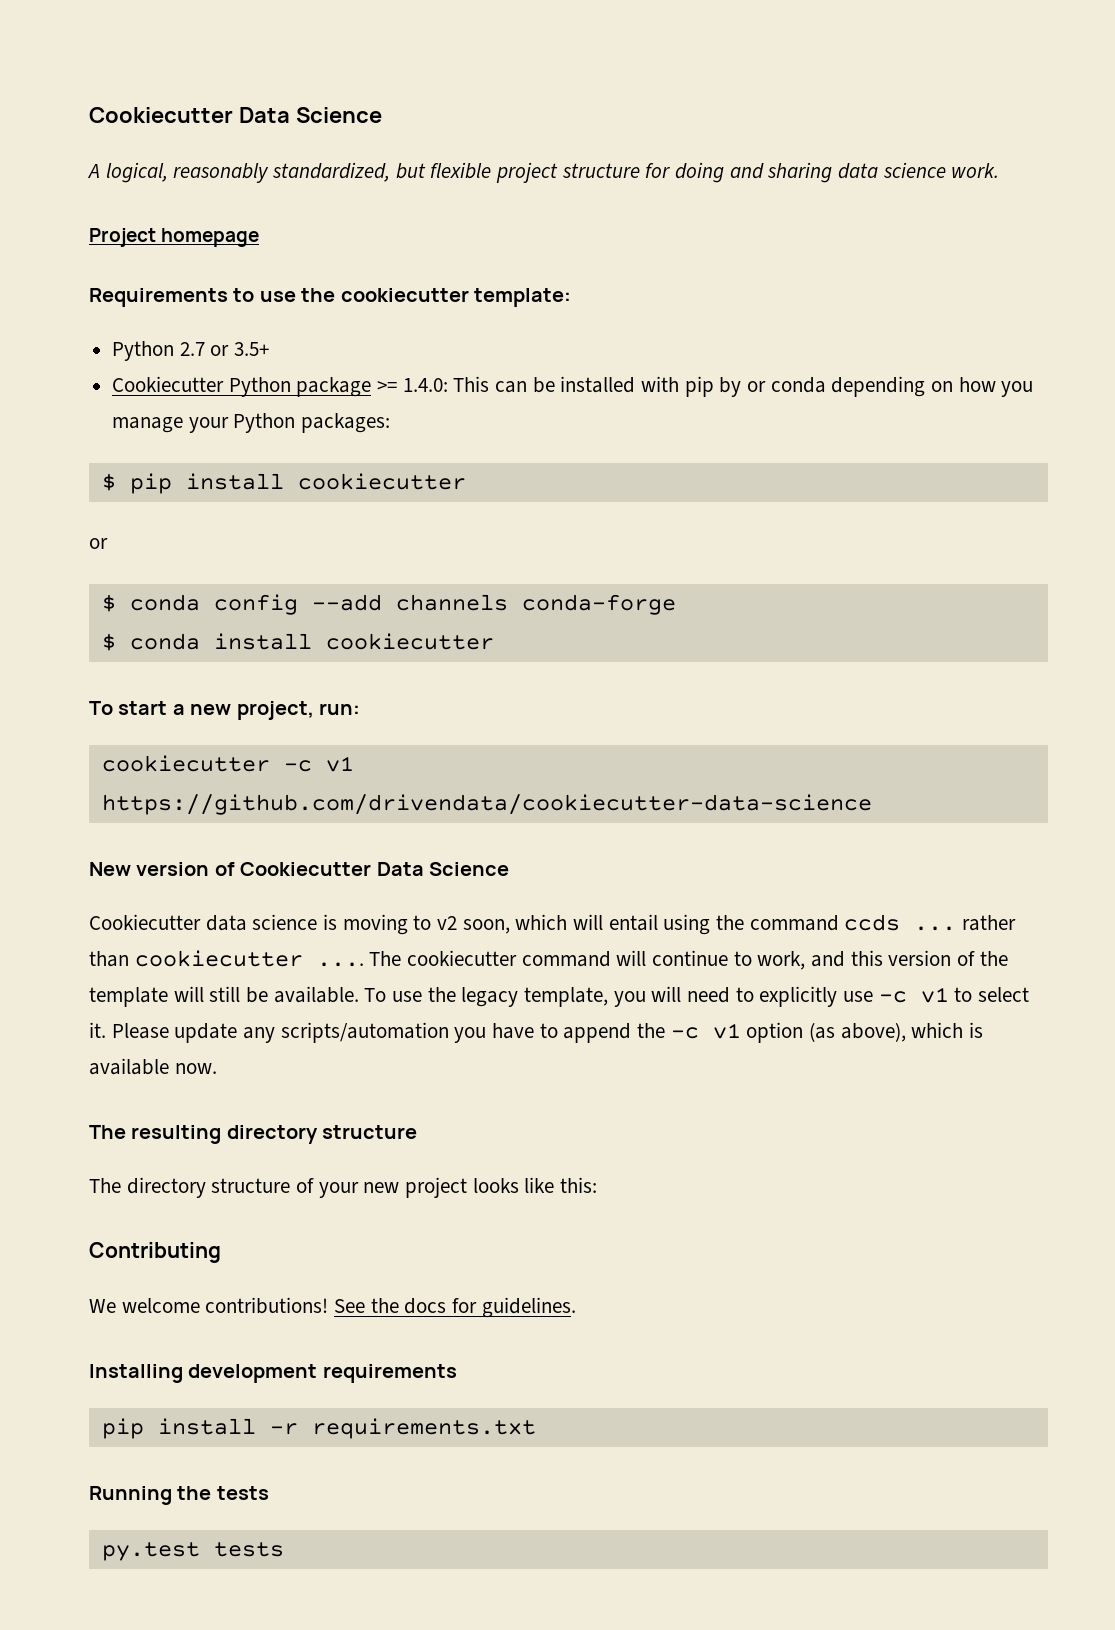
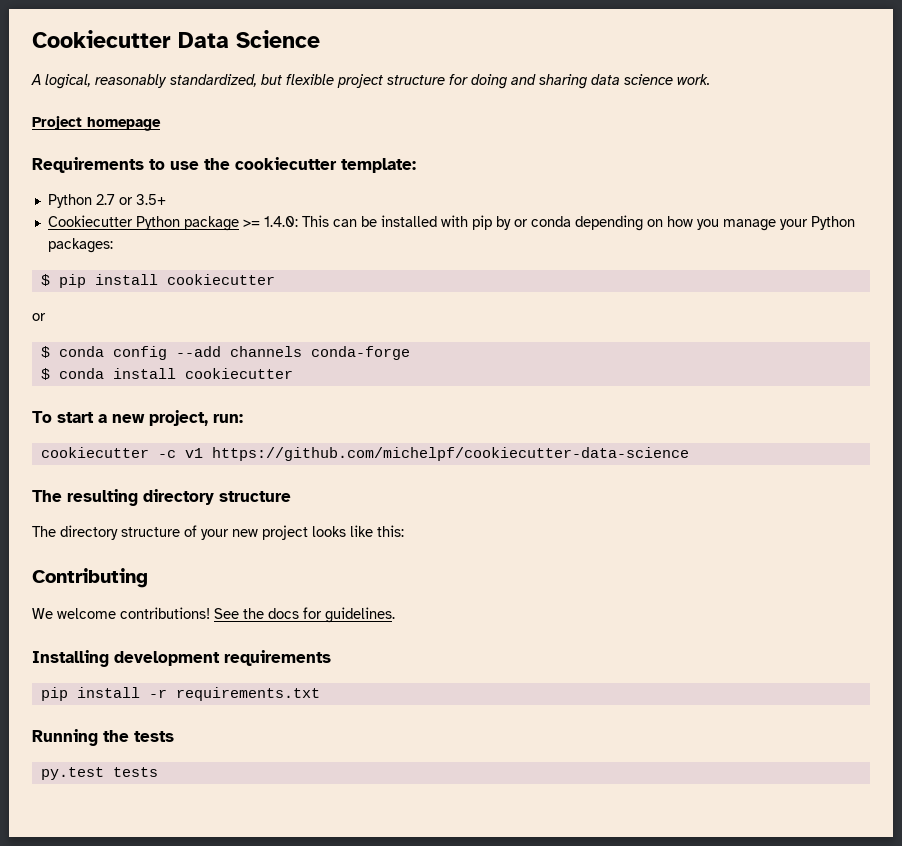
- cookiecutter -c v1 https://github.com/drivendata/cookiecutter-data-science
- New version of Cookiecutter Data Science
- Cookiecutter data science is moving to v2 soon, which will entail using the command ccds ... rather than cookiecutter .... The cookiecutter command will continue to work, and this version of the template will still be available. To use the legacy template, you will need to explicitly use -c v1 to select it. Please update any scripts/automation you have to append the -c v1 option (as above), which is available now.
+ cookiecutter -c v1 https://github.com/michelpf/cookiecutter-data-science

